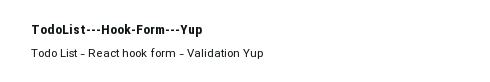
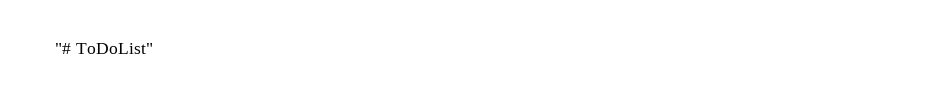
- TodoList---Hook-Form---Yup
- Todo List - React hook form - Validation Yup
+ "# ToDoList"

